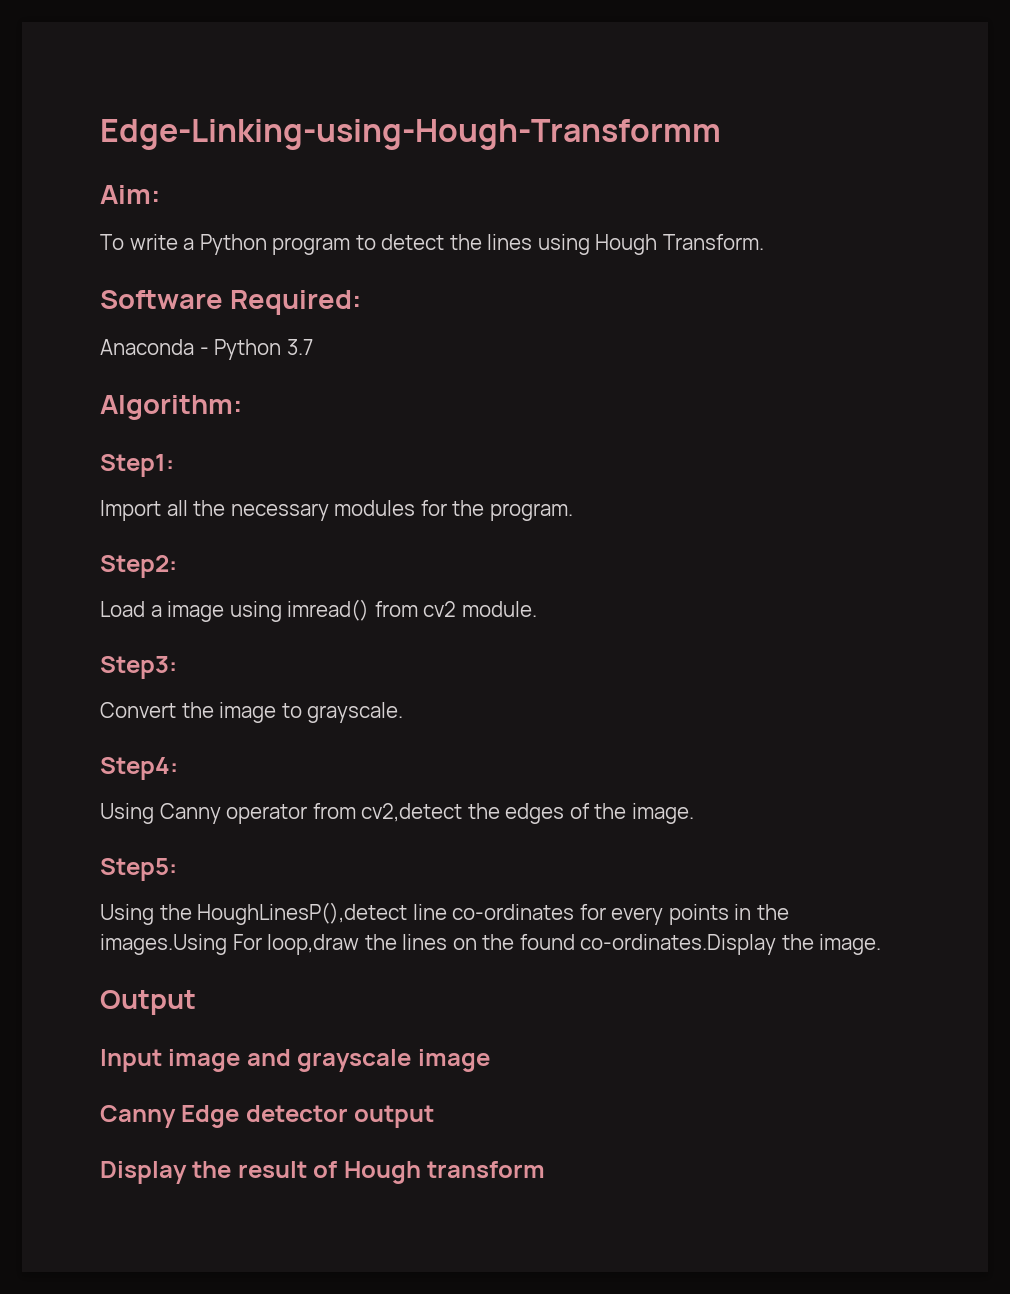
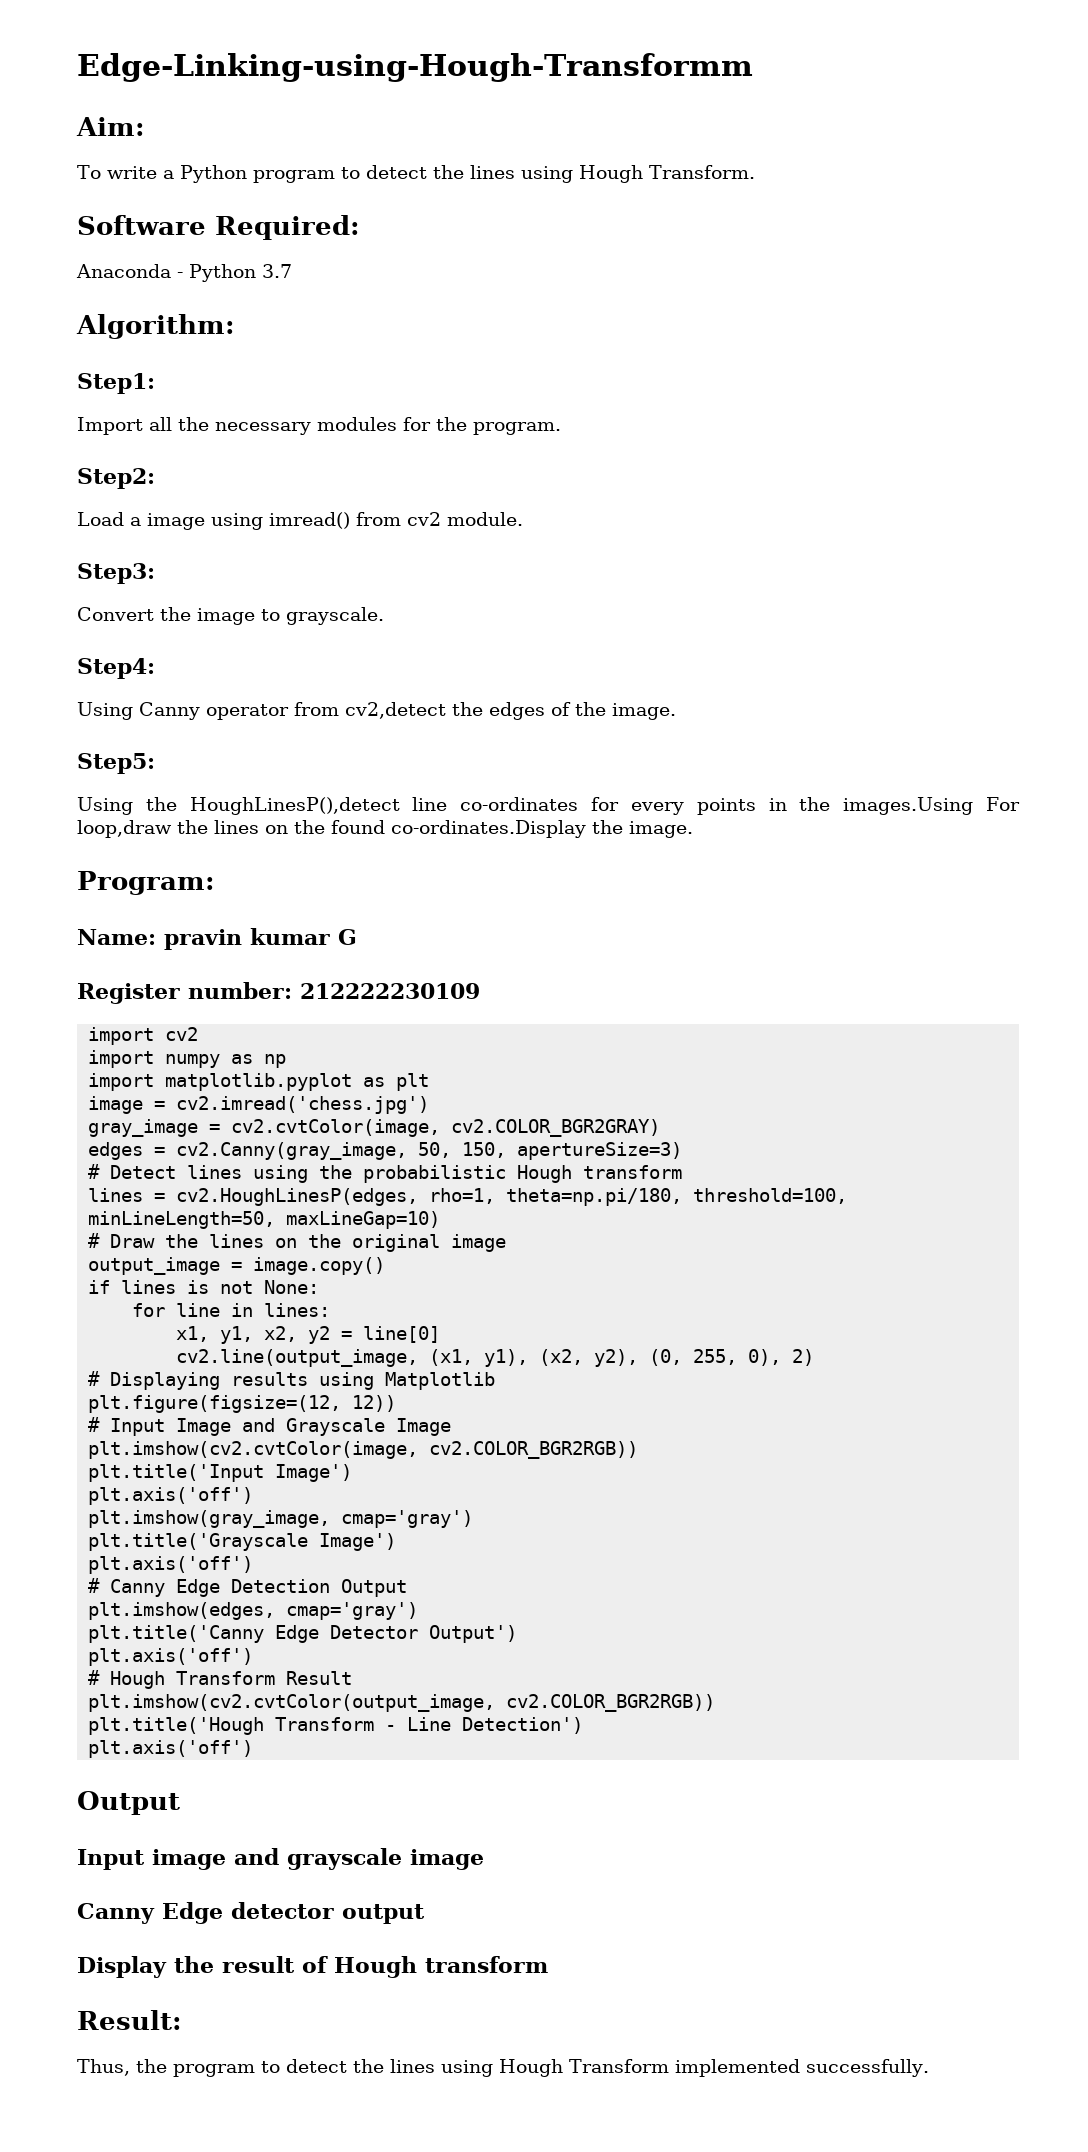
+ Program:
+ Name: pravin kumar G
+ Register number: 212222230109
+ import cv2
+ import numpy as np
+ import matplotlib.pyplot as plt
+ image = cv2.imread('chess.jpg')
+ gray_image = cv2.cvtColor(image, cv2.COLOR_BGR2GRAY)
+ edges = cv2.Canny(gray_image, 50, 150, apertureSize=3)
+ # Detect lines using the probabilistic Hough transform
+ lines = cv2.HoughLinesP(edges, rho=1, theta=np.pi/180, threshold=100, minLineLength=50, maxLineGap=10)
+ # Draw the lines on the original image
+ output_image = image.copy()
+ if lines is not None:
+ for line in lines:
+ x1, y1, x2, y2 = line[0]
+ cv2.line(output_image, (x1, y1), (x2, y2), (0, 255, 0), 2)
+ # Displaying results using Matplotlib
+ plt.figure(figsize=(12, 12))
+ # Input Image and Grayscale Image
+ plt.imshow(cv2.cvtColor(image, cv2.COLOR_BGR2RGB))
+ plt.title('Input Image')
+ plt.axis('off')
+ plt.imshow(gray_image, cmap='gray')
+ plt.title('Grayscale Image')
+ plt.axis('off')
+ # Canny Edge Detection Output
+ plt.imshow(edges, cmap='gray')
+ plt.title('Canny Edge Detector Output')
+ plt.axis('off')
+ # Hough Transform Result
+ plt.imshow(cv2.cvtColor(output_image, cv2.COLOR_BGR2RGB))
+ plt.title('Hough Transform - Line Detection')
+ plt.axis('off')
+ Result:
+ Thus, the program to detect the lines using Hough Transform implemented successfully.

